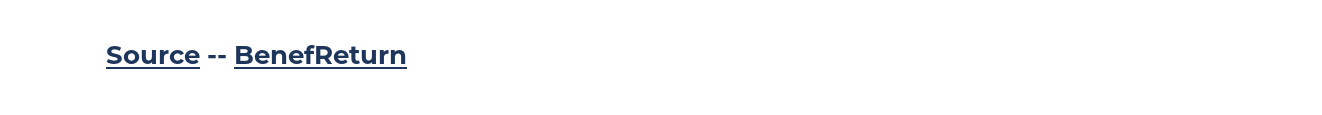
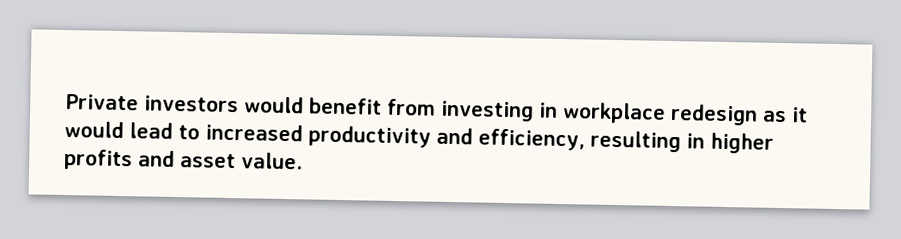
- Source -- BenefReturn
+ Private investors would benefit from investing in workplace redesign as it would lead to increased productivity and efficiency, resulting in higher profits and asset value.

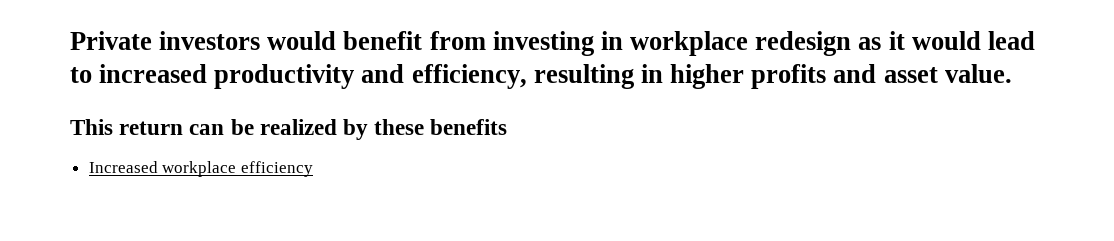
+ This return can be realized by these benefits
+ Increased workplace efficiency

